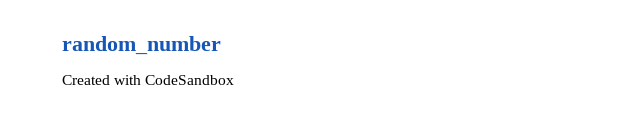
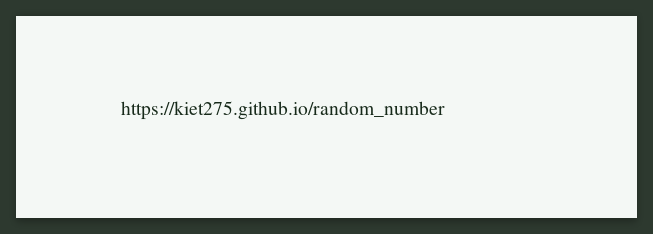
- random_number
- Created with CodeSandbox
+ https://kiet275.github.io/random_number

